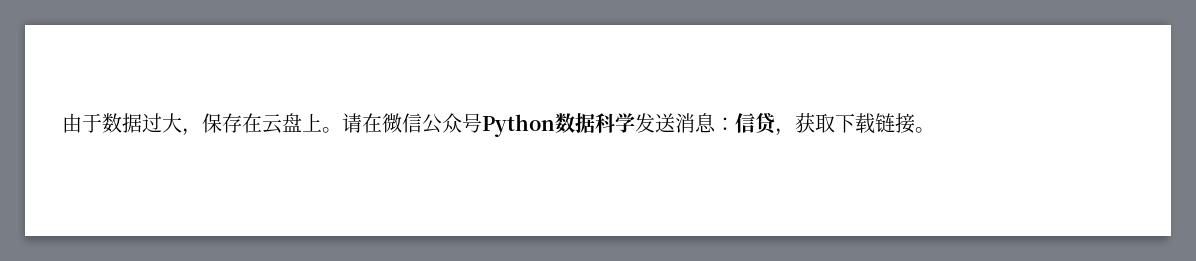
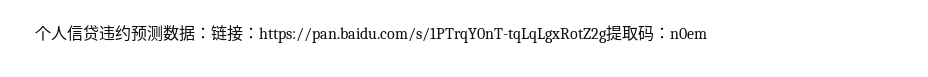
- 由于数据过大，保存在云盘上。请在微信公众号Python数据科学发送消息：信贷，获取下载链接。
+ 个人信贷违约预测数据：链接：https://pan.baidu.com/s/1PTrqY0nT-tqLqLgxRotZ2g提取码：n0em

